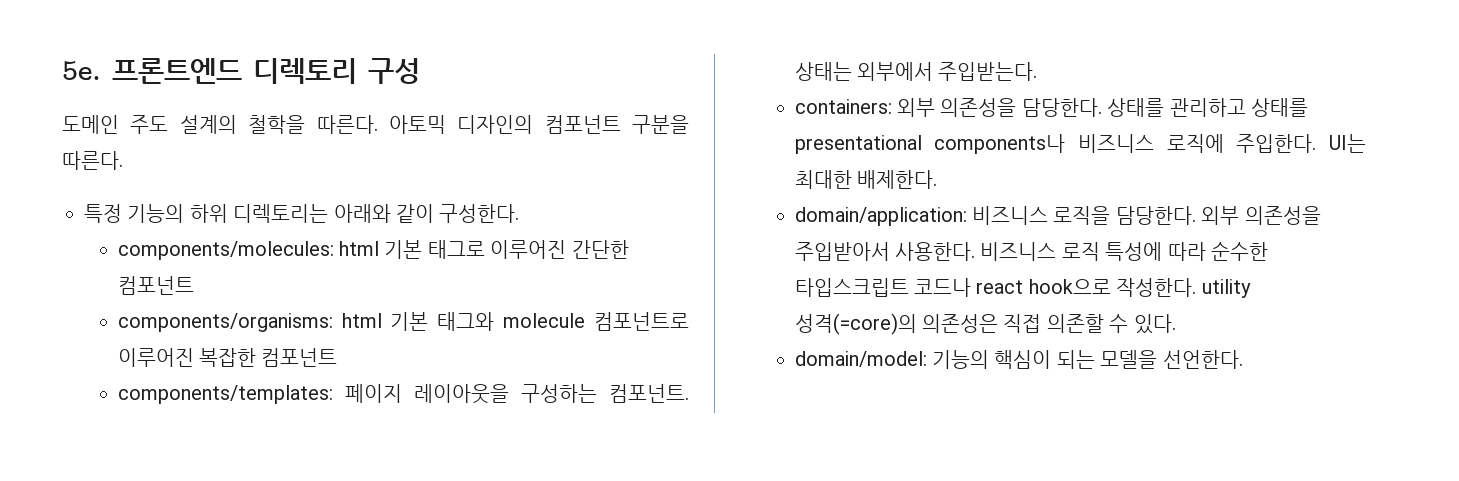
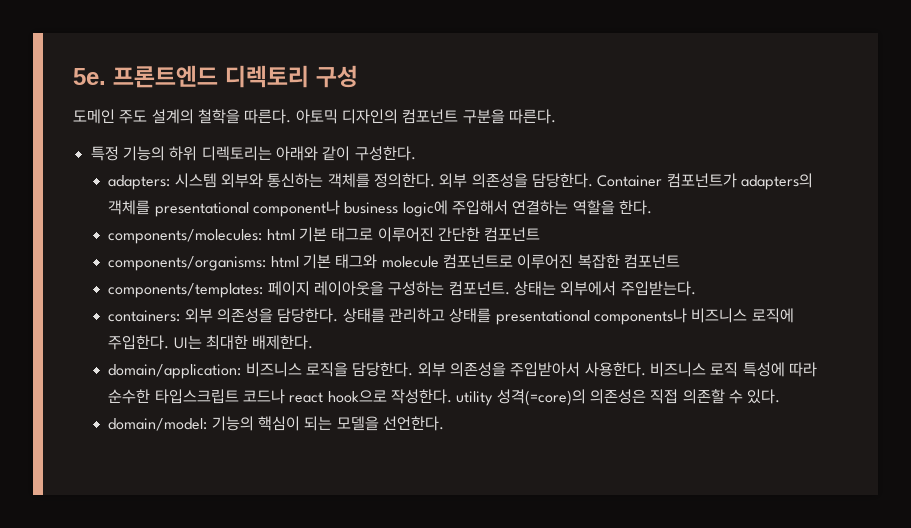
+ adapters: 시스템 외부와 통신하는 객체를 정의한다. 외부 의존성을 담당한다. Container 컴포넌트가 adapters의 객체를 presentational component나 business logic에 주입해서 연결하는 역할을 한다.

